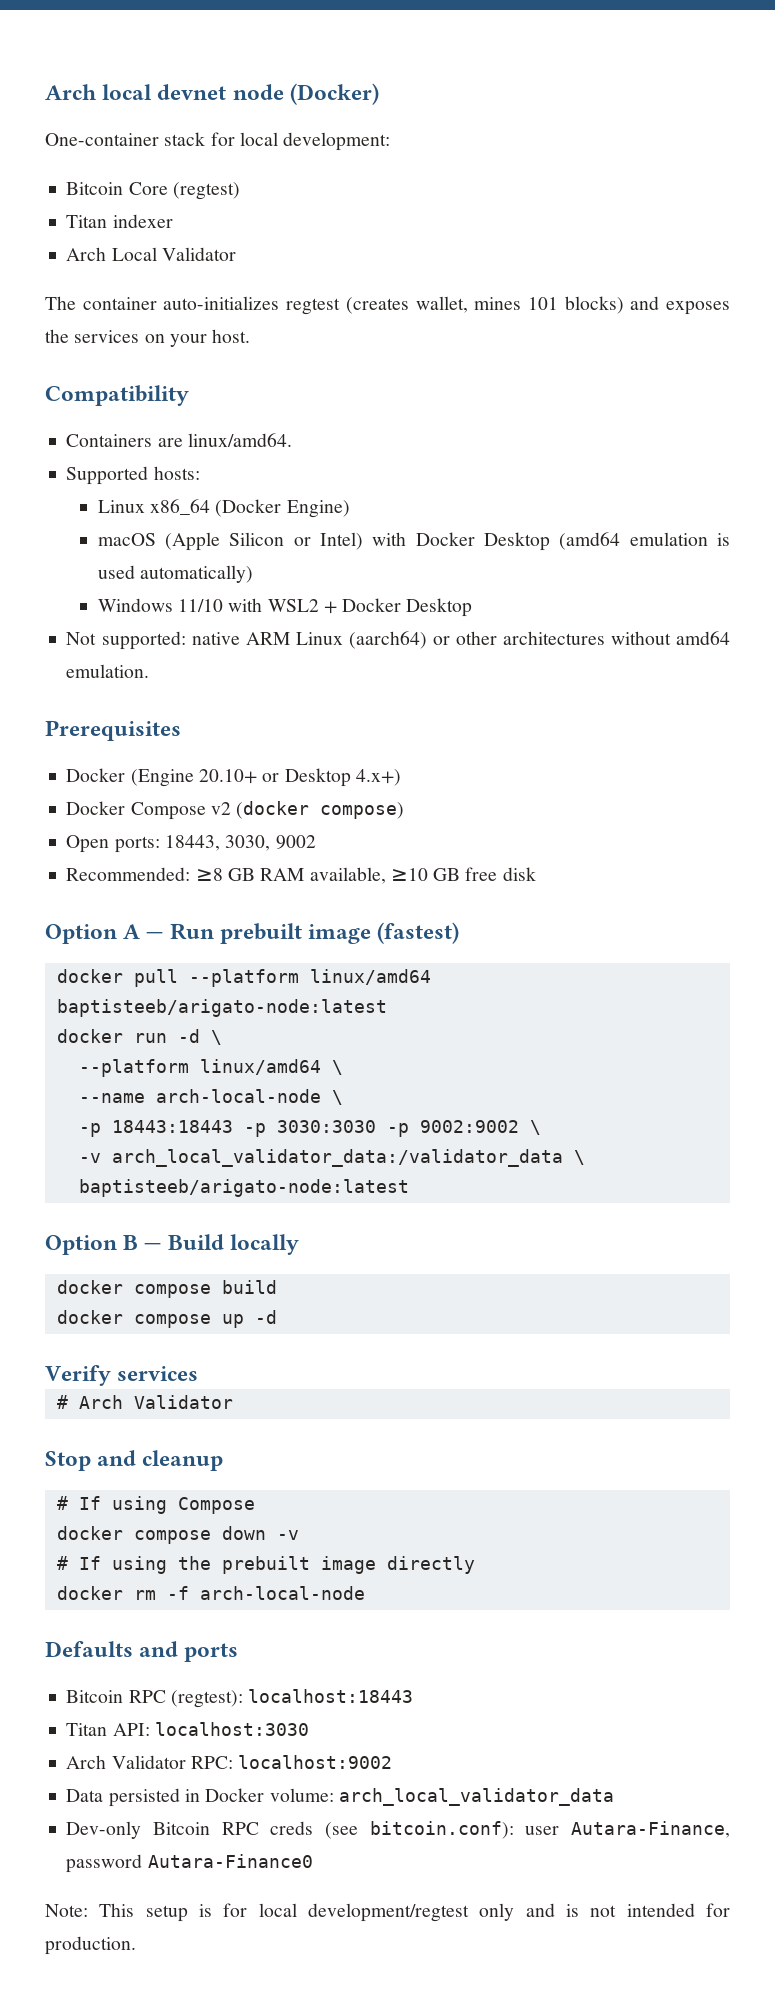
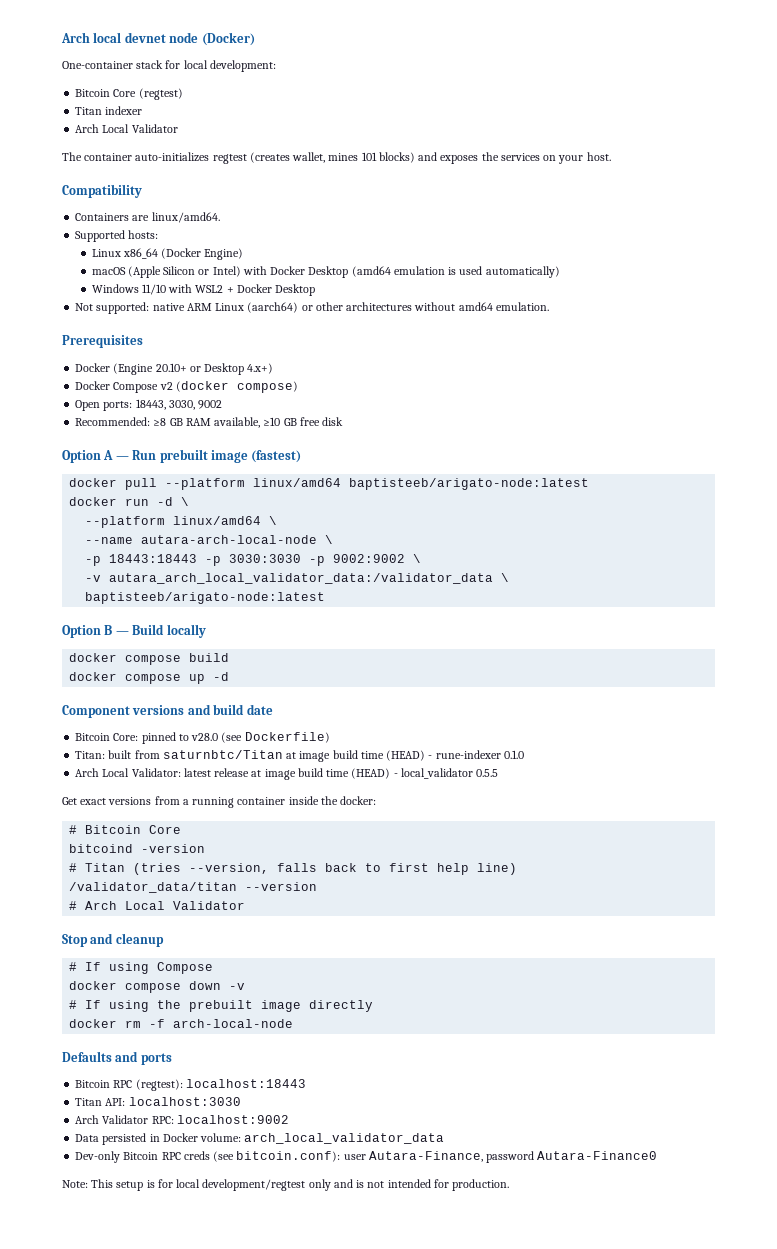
- --name arch-local-node \
+ --name autara-arch-local-node \
- -v arch_local_validator_data:/validator_data \
+ -v autara_arch_local_validator_data:/validator_data \
- Verify services
+ Component versions and build date
+ Bitcoin Core: pinned to v28.0 (see Dockerfile)
+ Titan: built from saturnbtc/Titan at image build time (HEAD) - rune-indexer 0.1.0
+ Arch Local Validator: latest release at image build time (HEAD) - local_validator 0.5.5
+ Get exact versions from a running container inside the docker:
+ # Bitcoin Core
+ bitcoind -version
+ # Titan (tries --version, falls back to first help line)
+ /validator_data/titan --version
- # Arch Validator
+ # Arch Local Validator

